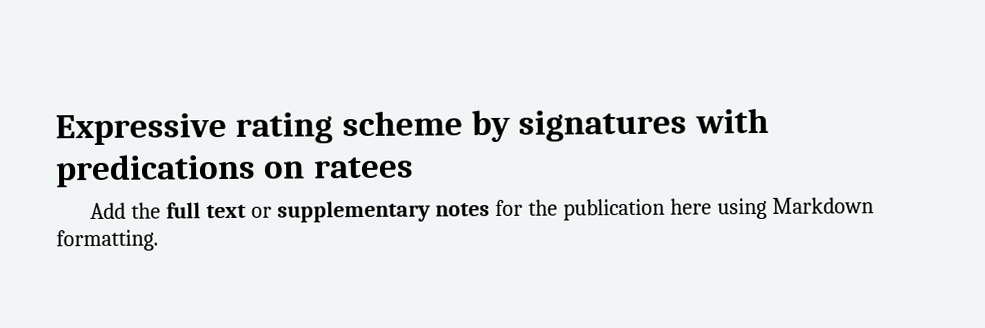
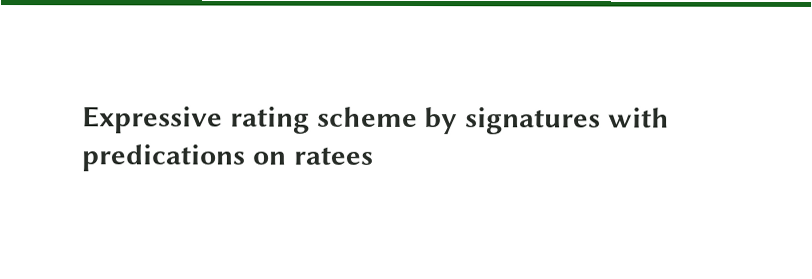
- Add the full text or supplementary notes for the publication here using Markdown formatting.

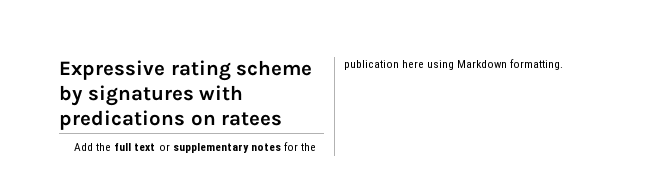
+ Add the full text or supplementary notes for the publication here using Markdown formatting.

